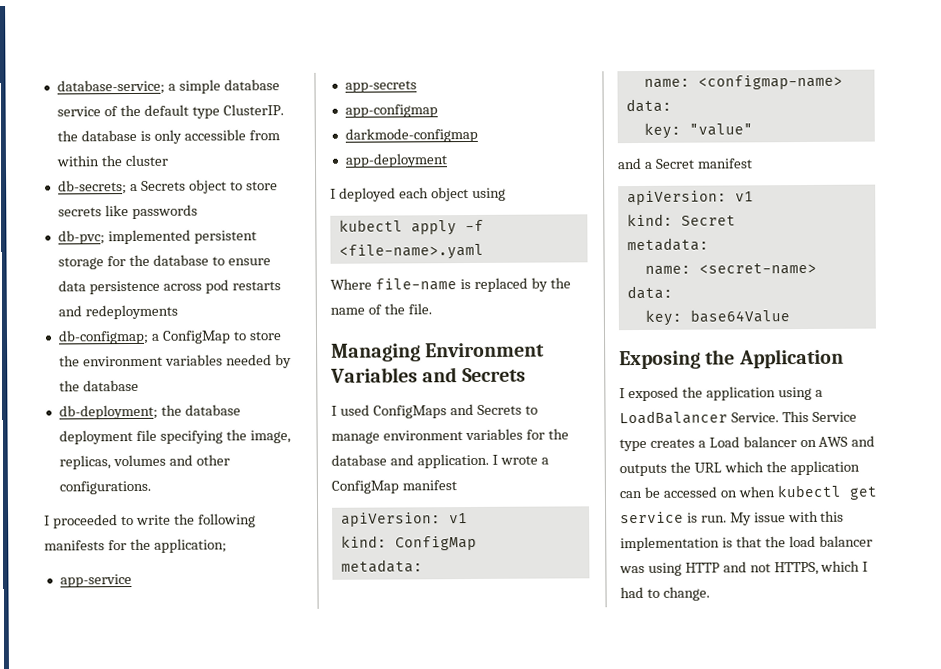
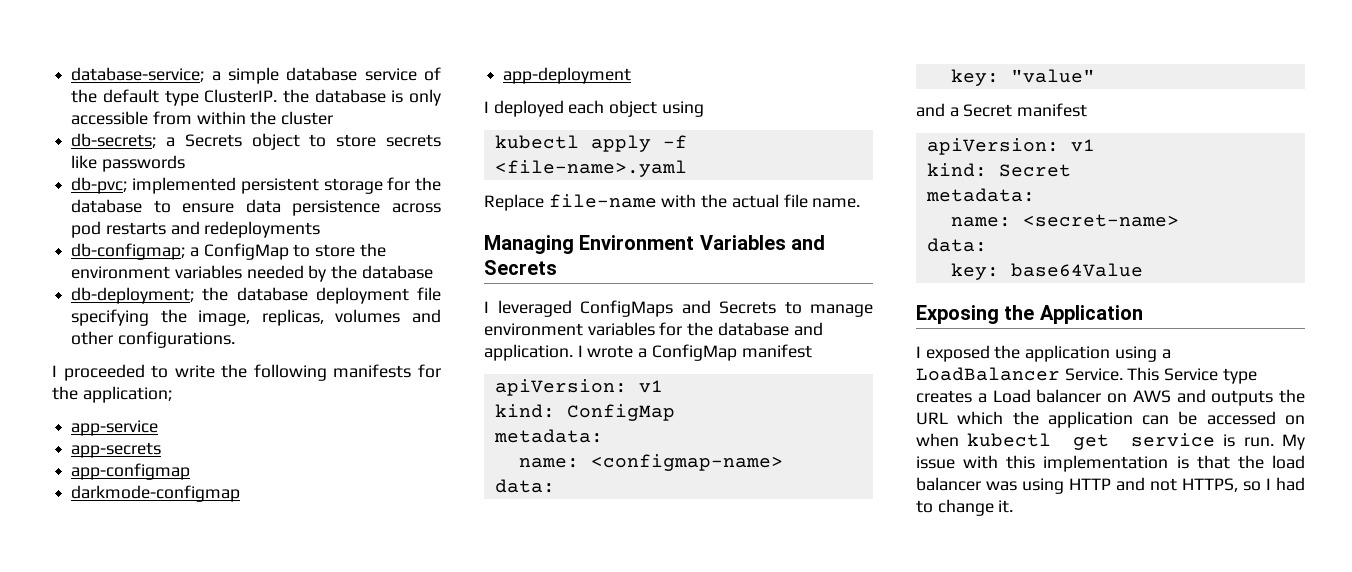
- Where file-name is replaced by the name of the file.
+ Replace file-name with the actual file name.
- I used ConfigMaps and Secrets to manage environment variables for the database and application.
+ I leveraged ConfigMaps and Secrets to manage environment variables for the database and application.
- My issue with this implementation is that the load balancer was using HTTP and not HTTPS, which I had to change.
+ My issue with this implementation is that the load balancer was using HTTP and not HTTPS, so I had to change it.

